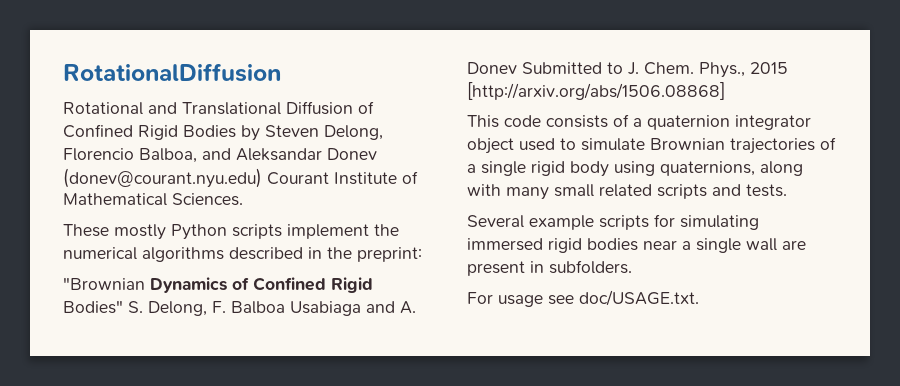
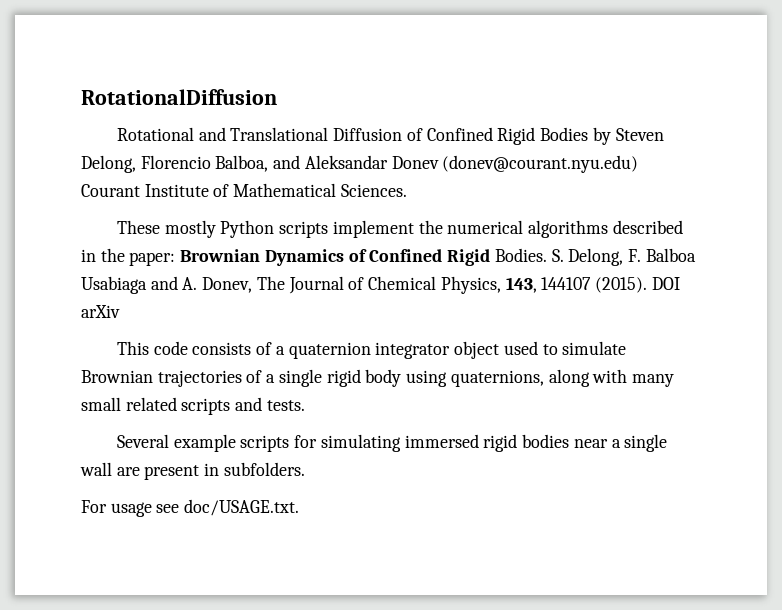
- These mostly Python scripts implement the numerical algorithms described in the preprint:
- "Brownian Dynamics of Confined Rigid Bodies" S. Delong, F. Balboa Usabiaga and A. Donev Submitted to J. Chem. Phys., 2015 [http://arxiv.org/abs/1506.08868]
+ These mostly Python scripts implement the numerical algorithms described in the paper: Brownian Dynamics of Confined Rigid Bodies. S. Delong, F. Balboa Usabiaga and A. Donev, The Journal of Chemical Physics, 143, 144107 (2015). DOI arXiv

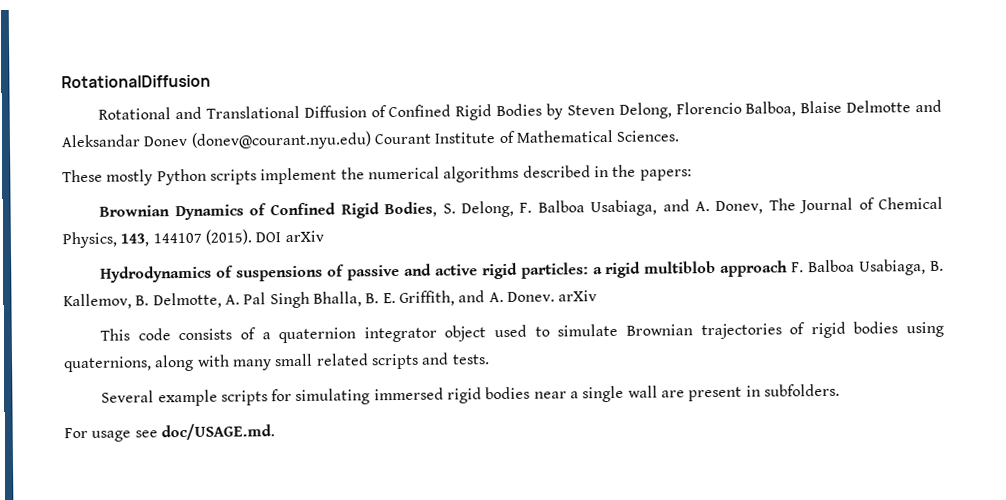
- Rotational and Translational Diffusion of Confined Rigid Bodies by Steven Delong, Florencio Balboa, and Aleksandar Donev (donev@courant.nyu.edu) Courant Institute of Mathematical Sciences.
+ Rotational and Translational Diffusion of Confined Rigid Bodies by Steven Delong, Florencio Balboa, Blaise Delmotte and Aleksandar Donev (donev@courant.nyu.edu) Courant Institute of Mathematical Sciences.
- These mostly Python scripts implement the numerical algorithms described in the paper: Brownian Dynamics of Confined Rigid Bodies. S. Delong, F. Balboa Usabiaga and A. Donev, The Journal of Chemical Physics, 143, 144107 (2015).
+ These mostly Python scripts implement the numerical algorithms described in the papers:
+ Brownian Dynamics of Confined Rigid Bodies, S. Delong, F. Balboa Usabiaga, and A. Donev, The Journal of Chemical Physics, 143, 144107 (2015).
+ Hydrodynamics of suspensions of passive and active rigid particles: a rigid multiblob approach F. Balboa Usabiaga, B. Kallemov, B. Delmotte, A. Pal Singh Bhalla, B. E. Griffith, and A. Donev. arXiv
- This code consists of a quaternion integrator object used to simulate Brownian trajectories of a single rigid body using quaternions, along with many small related scripts and tests.
+ This code consists of a quaternion integrator object used to simulate Brownian trajectories of rigid bodies using quaternions, along with many small related scripts and tests.
- For usage see doc/USAGE.txt.
+ For usage see doc/USAGE.md.

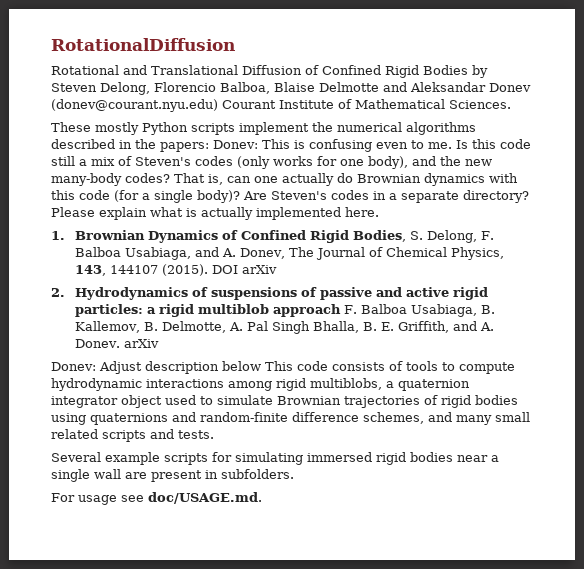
- These mostly Python scripts implement the numerical algorithms described in the papers:
- Brownian Dynamics of Confined Rigid Bodies, S. Delong, F. Balboa Usabiaga, and A. Donev, The Journal of Chemical Physics, 143, 144107 (2015).
+ These mostly Python scripts implement the numerical algorithms described in the papers: Donev: This is confusing even to me. Is this code still a mix of Steven's codes (only works for one body), and the new many-body codes? That is, can one actually do Brownian dynamics with this code (for a single body)? Are Steven's codes in a separate directory? Please explain what is actually implemented here.
+ 1. Brownian Dynamics of Confined Rigid Bodies, S. Delong, F. Balboa Usabiaga, and A. Donev, The Journal of Chemical Physics, 143, 144107 (2015).
- Hydrodynamics of suspensions of passive and active rigid particles: a rigid multiblob approach F. Balboa Usabiaga, B. Kallemov, B. Delmotte, A. Pal Singh Bhalla, B. E. Griffith, and A. Donev. arXiv
+ 2. Hydrodynamics of suspensions of passive and active rigid particles: a rigid multiblob approach F. Balboa Usabiaga, B. Kallemov, B. Delmotte, A. Pal Singh Bhalla, B. E. Griffith, and A. Donev. arXiv
- This code consists of a quaternion integrator object used to simulate Brownian trajectories of rigid bodies using quaternions, along with many small related scripts and tests.
+ Donev: Adjust description below This code consists of tools to compute hydrodynamic interactions among rigid multiblobs, a quaternion integrator object used to simulate Brownian trajectories of rigid bodies using quaternions and random-finite difference schemes, and many small related scripts and tests.

